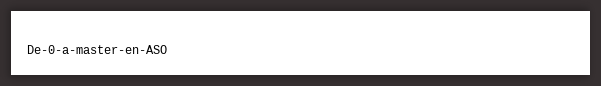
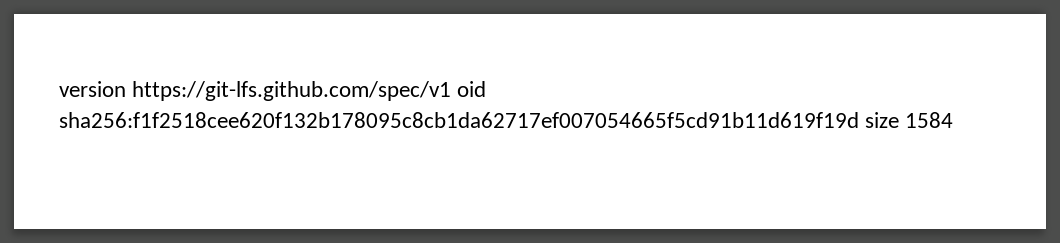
- De-0-a-master-en-ASO
+ version https://git-lfs.github.com/spec/v1 oid sha256:f1f2518cee620f132b178095c8cb1da62717ef007054665f5cd91b11d619f19d size 1584

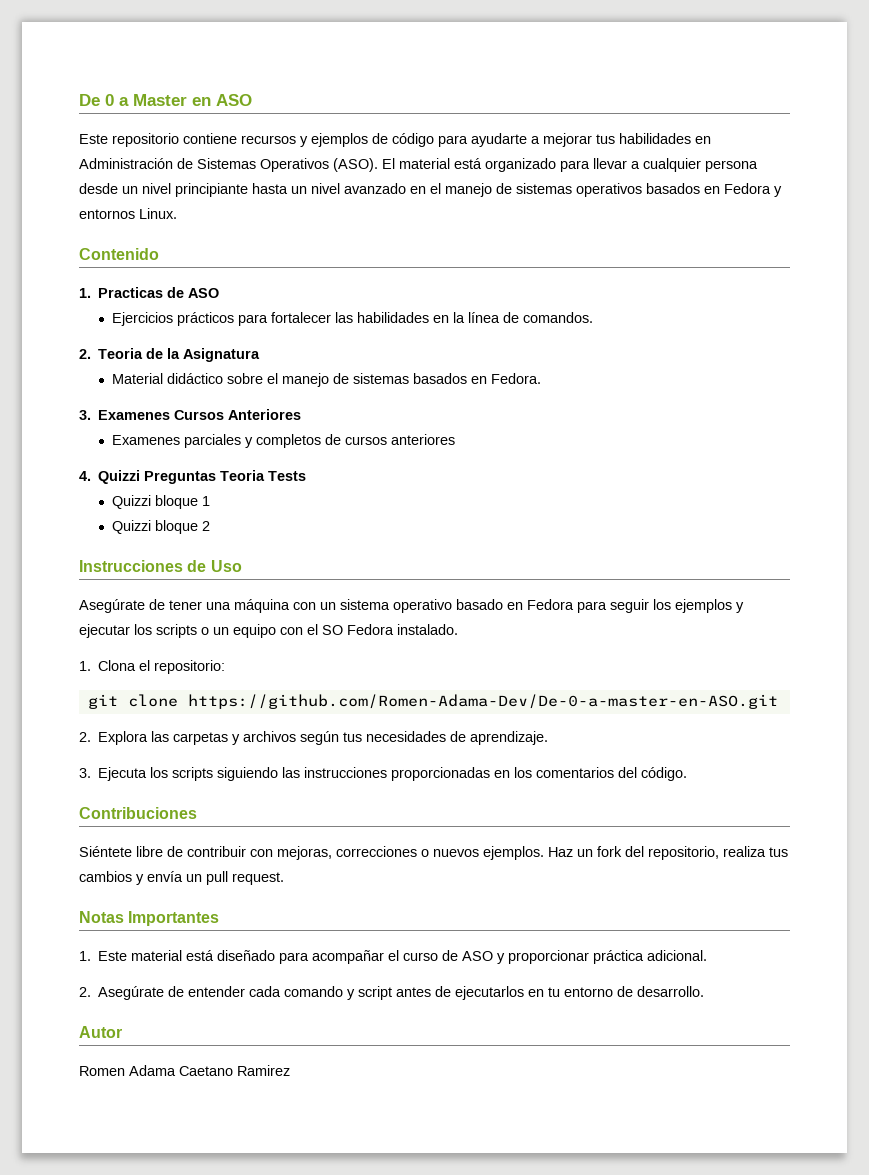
- version https://git-lfs.github.com/spec/v1 oid sha256:f1f2518cee620f132b178095c8cb1da62717ef007054665f5cd91b11d619f19d size 1584
+ De 0 a Master en ASO
+ Este repositorio contiene recursos y ejemplos de código para ayudarte a mejorar tus habilidades en Administración de Sistemas Operativos (ASO). El material está organizado para llevar a cualquier persona desde un nivel principiante hasta un nivel avanzado en el manejo de sistemas operativos basados en Fedora y entornos Linux.
+ Contenido
+ 1. Practicas de ASO
+ Ejercicios prácticos para fortalecer las habilidades en la línea de comandos.
+ 2. Teoria de la Asignatura
+ Material didáctico sobre el manejo de sistemas basados en Fedora.
+ 3. Examenes Cursos Anteriores
+ Examenes parciales y completos de cursos anteriores
+ 4. Quizzi Preguntas Teoria Tests
+ Quizzi bloque 1
+ Quizzi bloque 2
+ Instrucciones de Uso
+ Asegúrate de tener una máquina con un sistema operativo basado en Fedora para seguir los ejemplos y ejecutar los scripts o un equipo con el SO Fedora instalado.
+ 1. Clona el repositorio:
+ git clone https://github.com/Romen-Adama-Dev/De-0-a-master-en-ASO.git
+ 2. Explora las carpetas y archivos según tus necesidades de aprendizaje.
+ 3. Ejecuta los scripts siguiendo las instrucciones proporcionadas en los comentarios del código.
+ Contribuciones
+ Siéntete libre de contribuir con mejoras, correcciones o nuevos ejemplos. Haz un fork del repositorio, realiza tus cambios y envía un pull request.
+ Notas Importantes
+ 1. Este material está diseñado para acompañar el curso de ASO y proporcionar práctica adicional.
+ 2. Asegúrate de entender cada comando y script antes de ejecutarlos en tu entorno de desarrollo.
+ Autor
+ Romen Adama Caetano Ramirez

